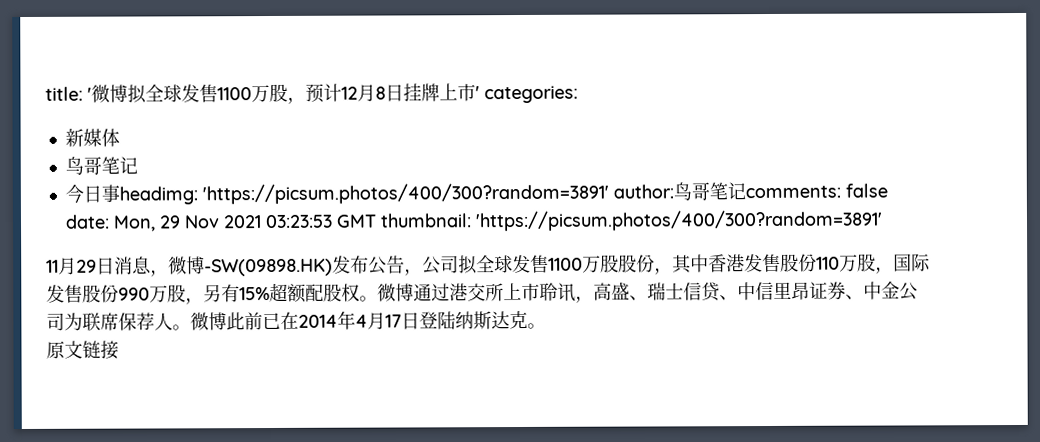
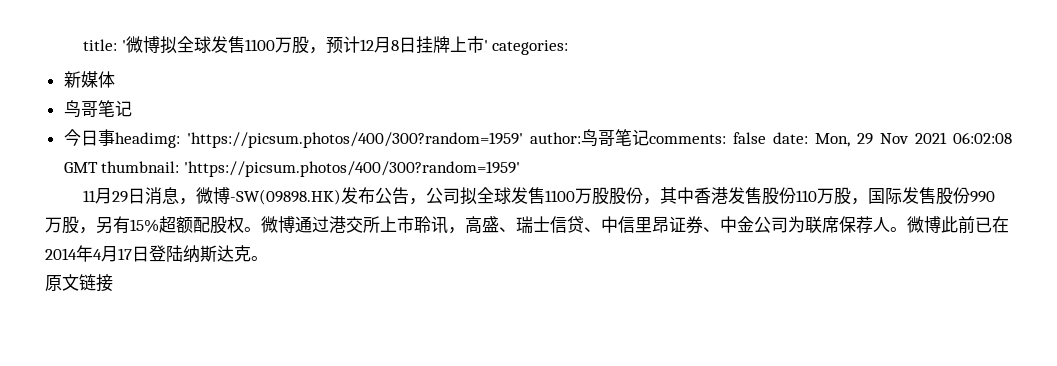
- 今日事headimg: 'https://picsum.photos/400/300?random=3891' author:鸟哥笔记comments: false date: Mon, 29 Nov 2021 03:23:53 GMT thumbnail: 'https://picsum.photos/400/300?random=3891'
+ 今日事headimg: 'https://picsum.photos/400/300?random=1959' author:鸟哥笔记comments: false date: Mon, 29 Nov 2021 06:02:08 GMT thumbnail: 'https://picsum.photos/400/300?random=1959'

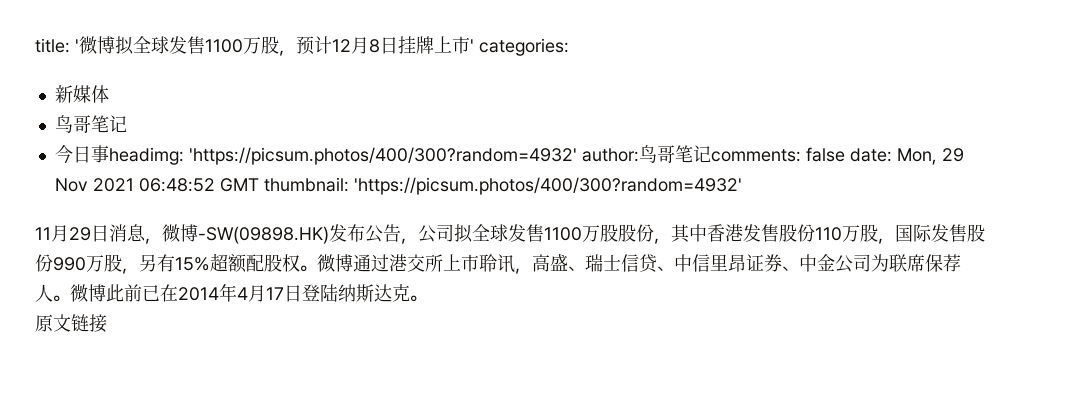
- 今日事headimg: 'https://picsum.photos/400/300?random=1959' author:鸟哥笔记comments: false date: Mon, 29 Nov 2021 06:02:08 GMT thumbnail: 'https://picsum.photos/400/300?random=1959'
+ 今日事headimg: 'https://picsum.photos/400/300?random=4932' author:鸟哥笔记comments: false date: Mon, 29 Nov 2021 06:48:52 GMT thumbnail: 'https://picsum.photos/400/300?random=4932'

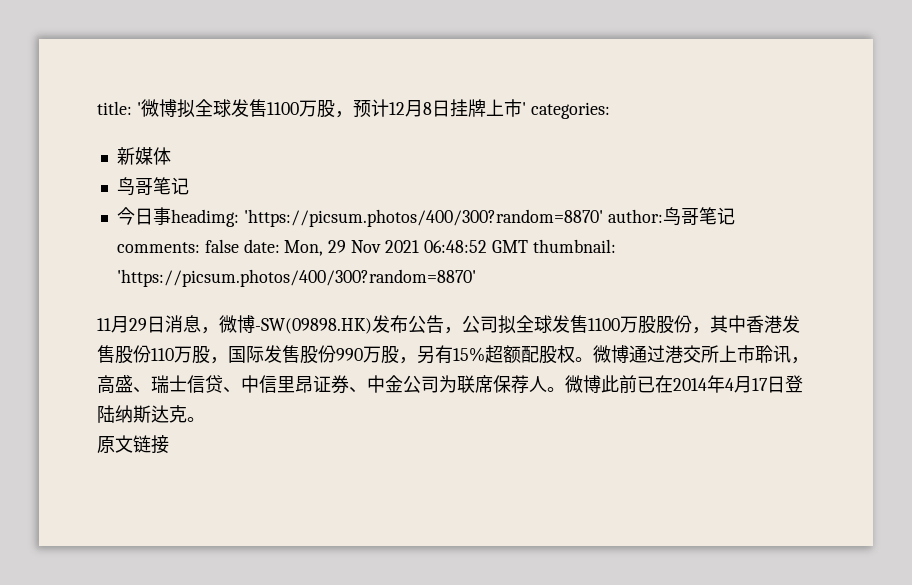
- 今日事headimg: 'https://picsum.photos/400/300?random=4932' author:鸟哥笔记comments: false date: Mon, 29 Nov 2021 06:48:52 GMT thumbnail: 'https://picsum.photos/400/300?random=4932'
+ 今日事headimg: 'https://picsum.photos/400/300?random=8870' author:鸟哥笔记comments: false date: Mon, 29 Nov 2021 06:48:52 GMT thumbnail: 'https://picsum.photos/400/300?random=8870'

